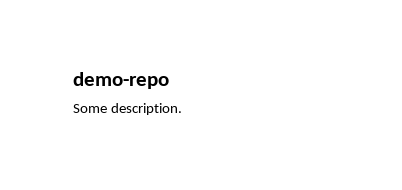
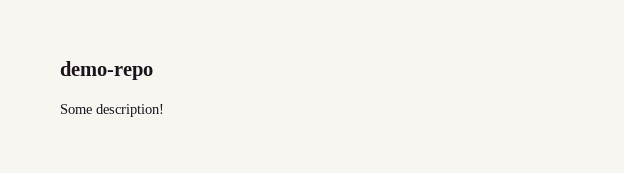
- Some description.
+ Some description!

